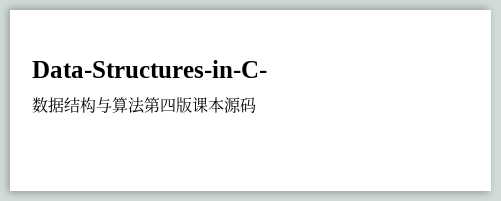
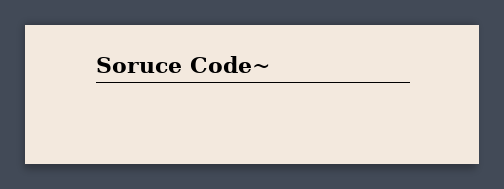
- Data-Structures-in-C-
- 数据结构与算法第四版课本源码
+ Soruce Code~

